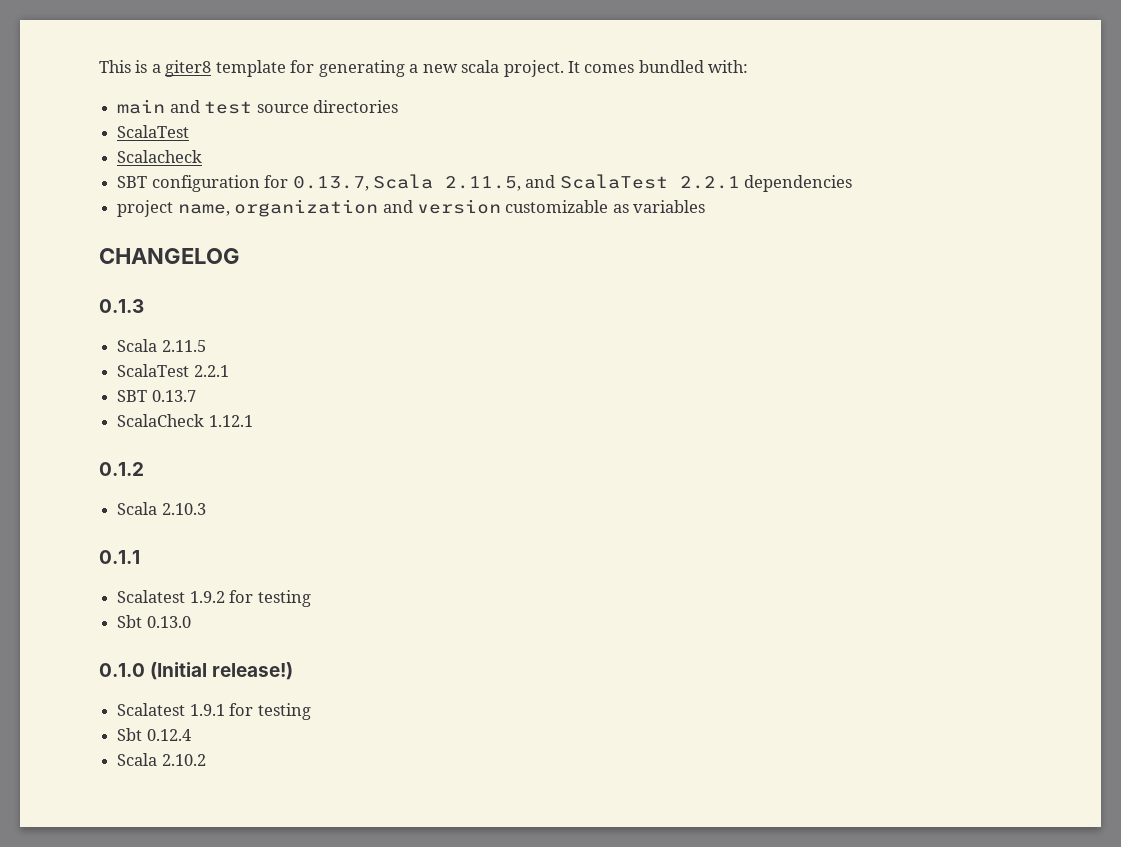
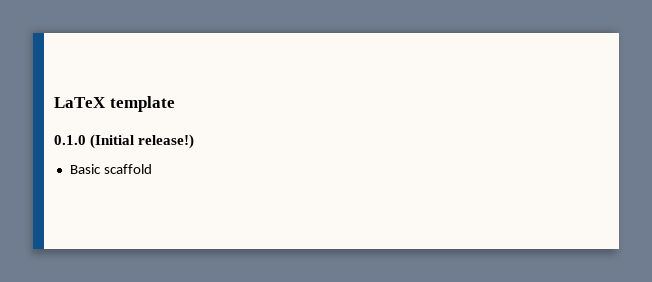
- This is a giter8 template for generating a new scala project. It comes bundled with:
- main and test source directories
- ScalaTest
- Scalacheck
- SBT configuration for 0.13.7, Scala 2.11.5, and ScalaTest 2.2.1 dependencies
- project name, organization and version customizable as variables
- CHANGELOG
- 0.1.3
- Scala 2.11.5
- ScalaTest 2.2.1
- SBT 0.13.7
- ScalaCheck 1.12.1
- 0.1.2
- Scala 2.10.3
- 0.1.1
- Scalatest 1.9.2 for testing
- Sbt 0.13.0
+ LaTeX template
  0.1.0 (Initial release!)
- Scalatest 1.9.1 for testing
- Sbt 0.12.4
- Scala 2.10.2
+ Basic scaffold

